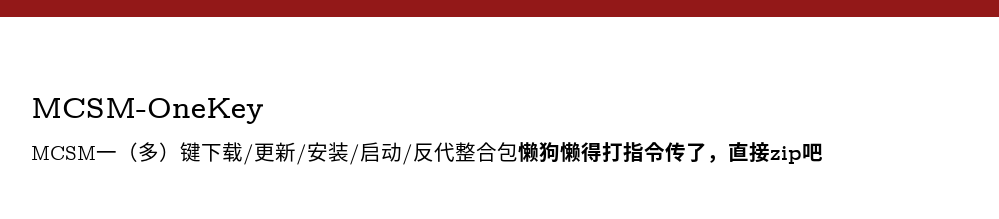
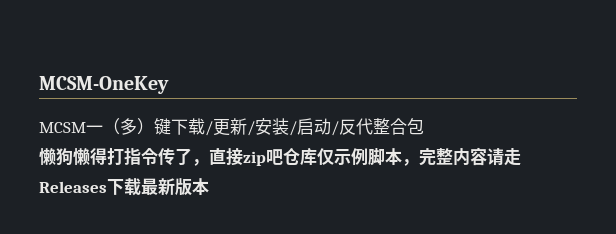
- MCSM一（多）键下载/更新/安装/启动/反代整合包懒狗懒得打指令传了，直接zip吧
+ MCSM一（多）键下载/更新/安装/启动/反代整合包
+ 懒狗懒得打指令传了，直接zip吧仓库仅示例脚本，完整内容请走Releases下载最新版本

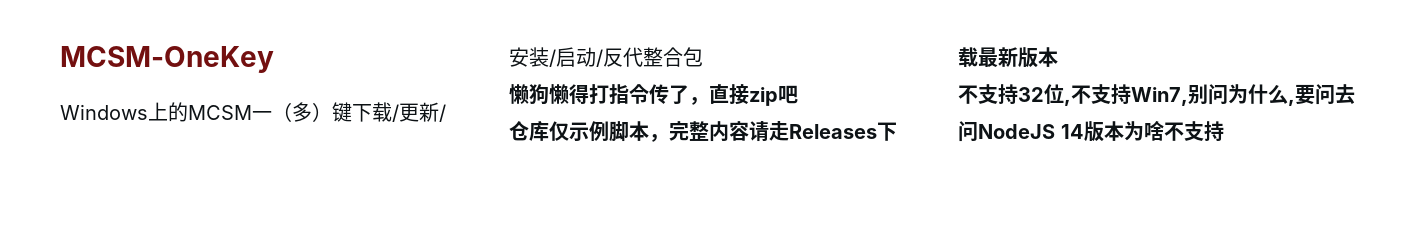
- MCSM一（多）键下载/更新/安装/启动/反代整合包
+ Windows上的MCSM一（多）键下载/更新/安装/启动/反代整合包
- 懒狗懒得打指令传了，直接zip吧仓库仅示例脚本，完整内容请走Releases下载最新版本
+ 懒狗懒得打指令传了，直接zip吧
+ 仓库仅示例脚本，完整内容请走Releases下载最新版本
+ 不支持32位,不支持Win7,别问为什么,要问去问NodeJS 14版本为啥不支持

